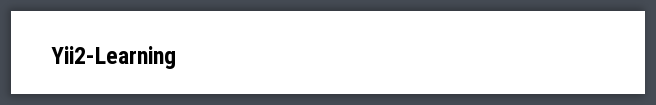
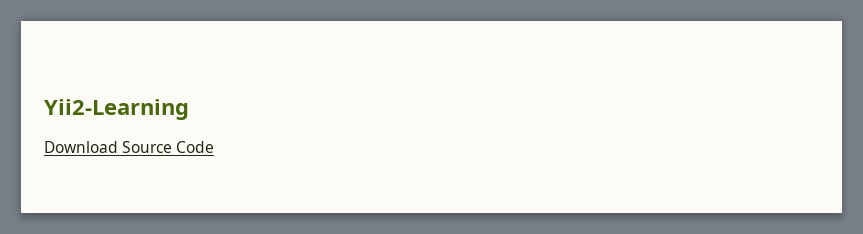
+ Download Source Code

